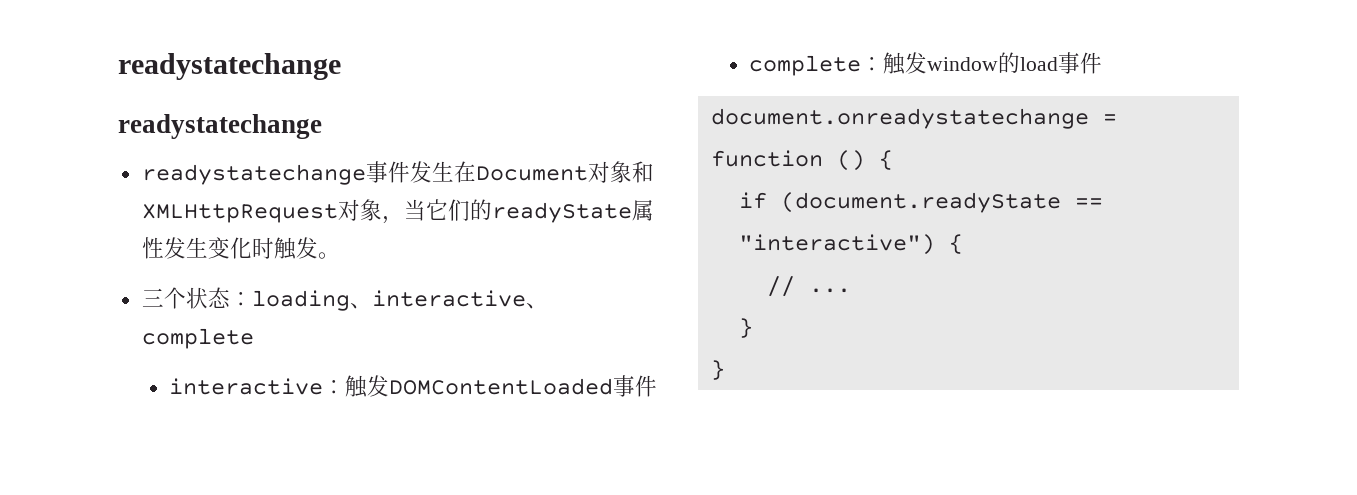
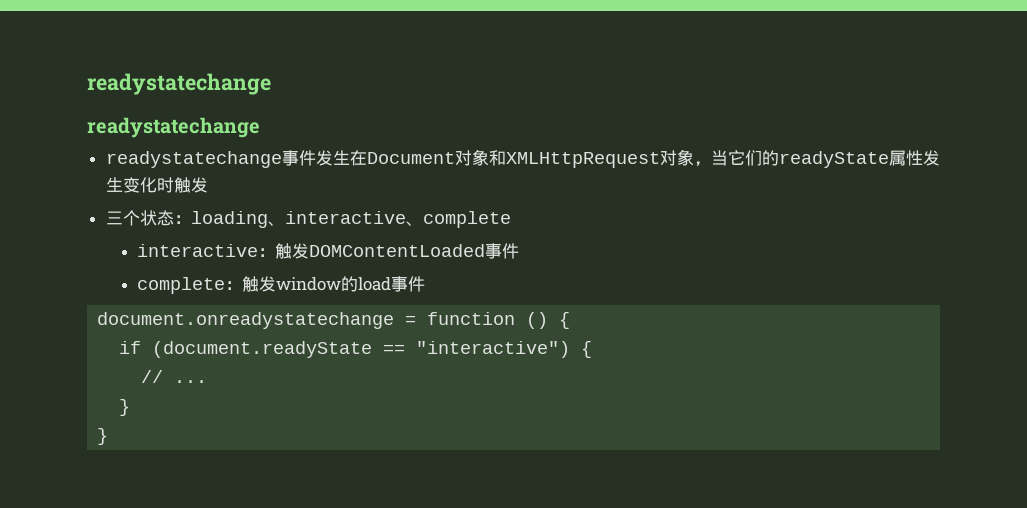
- readystatechange事件发生在Document对象和XMLHttpRequest对象，当它们的readyState属性发生变化时触发。
+ readystatechange事件发生在Document对象和XMLHttpRequest对象，当它们的readyState属性发生变化时触发

